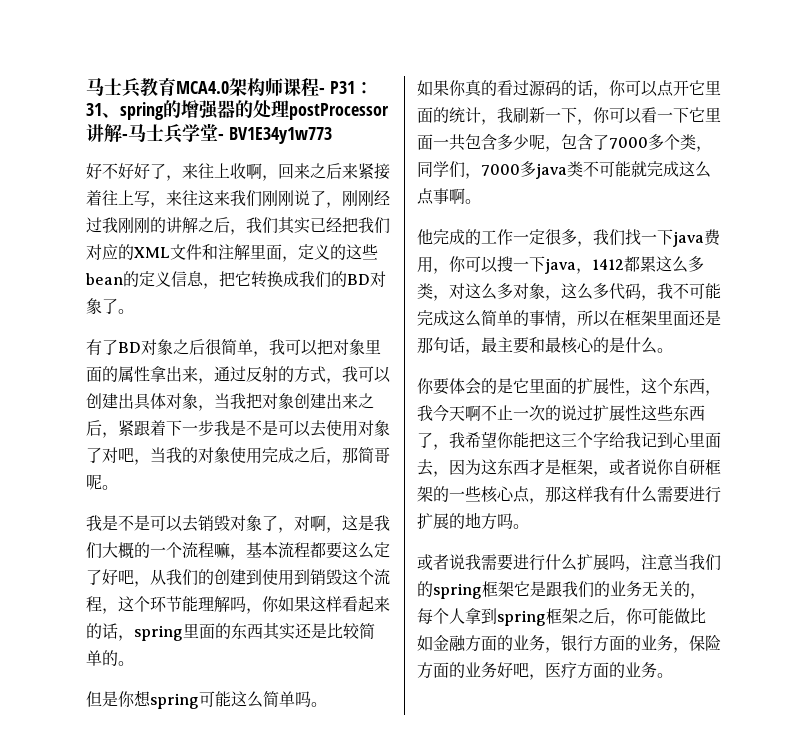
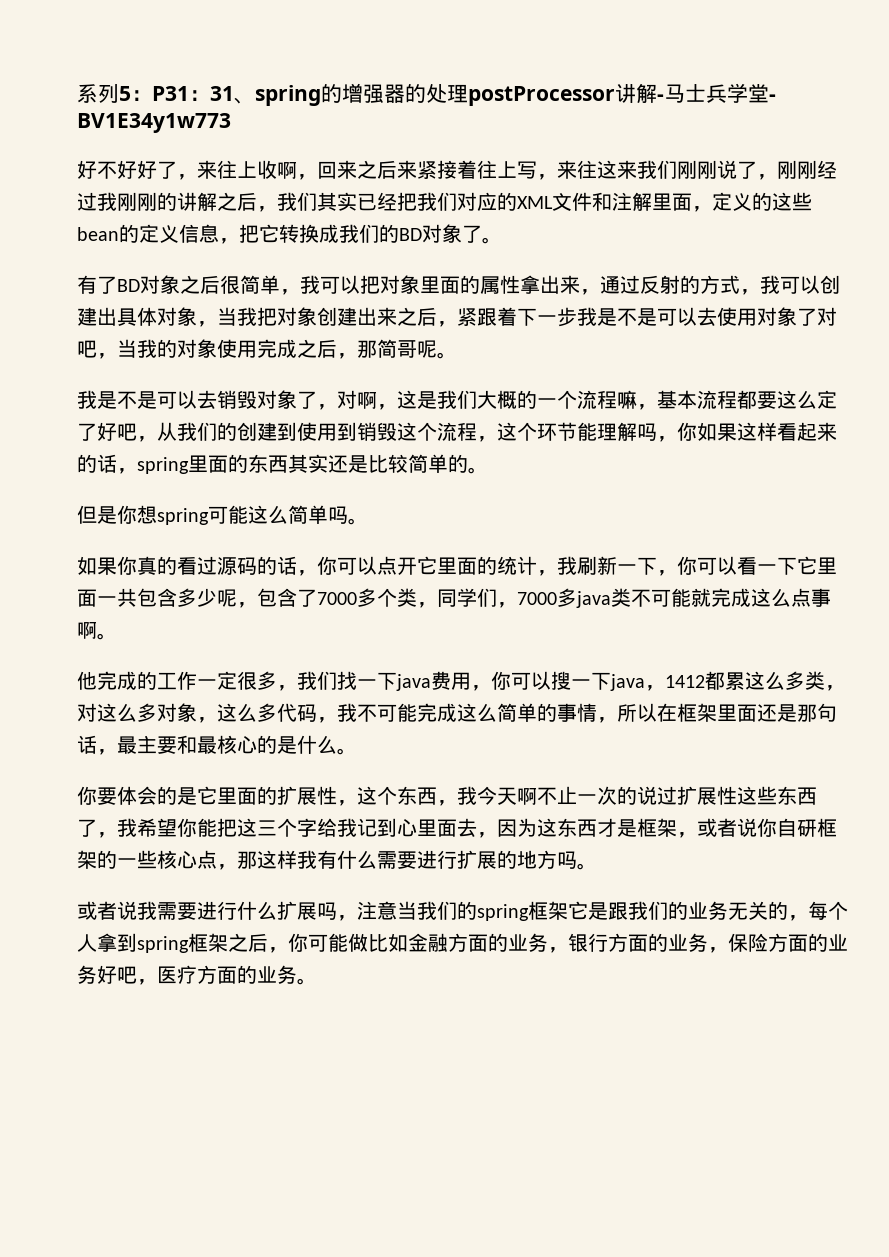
- 马士兵教育MCA4.0架构师课程- P31：31、spring的增强器的处理postProcessor讲解-马士兵学堂- BV1E34y1w773
+ 系列5：P31：31、spring的增强器的处理postProcessor讲解-马士兵学堂- BV1E34y1w773

